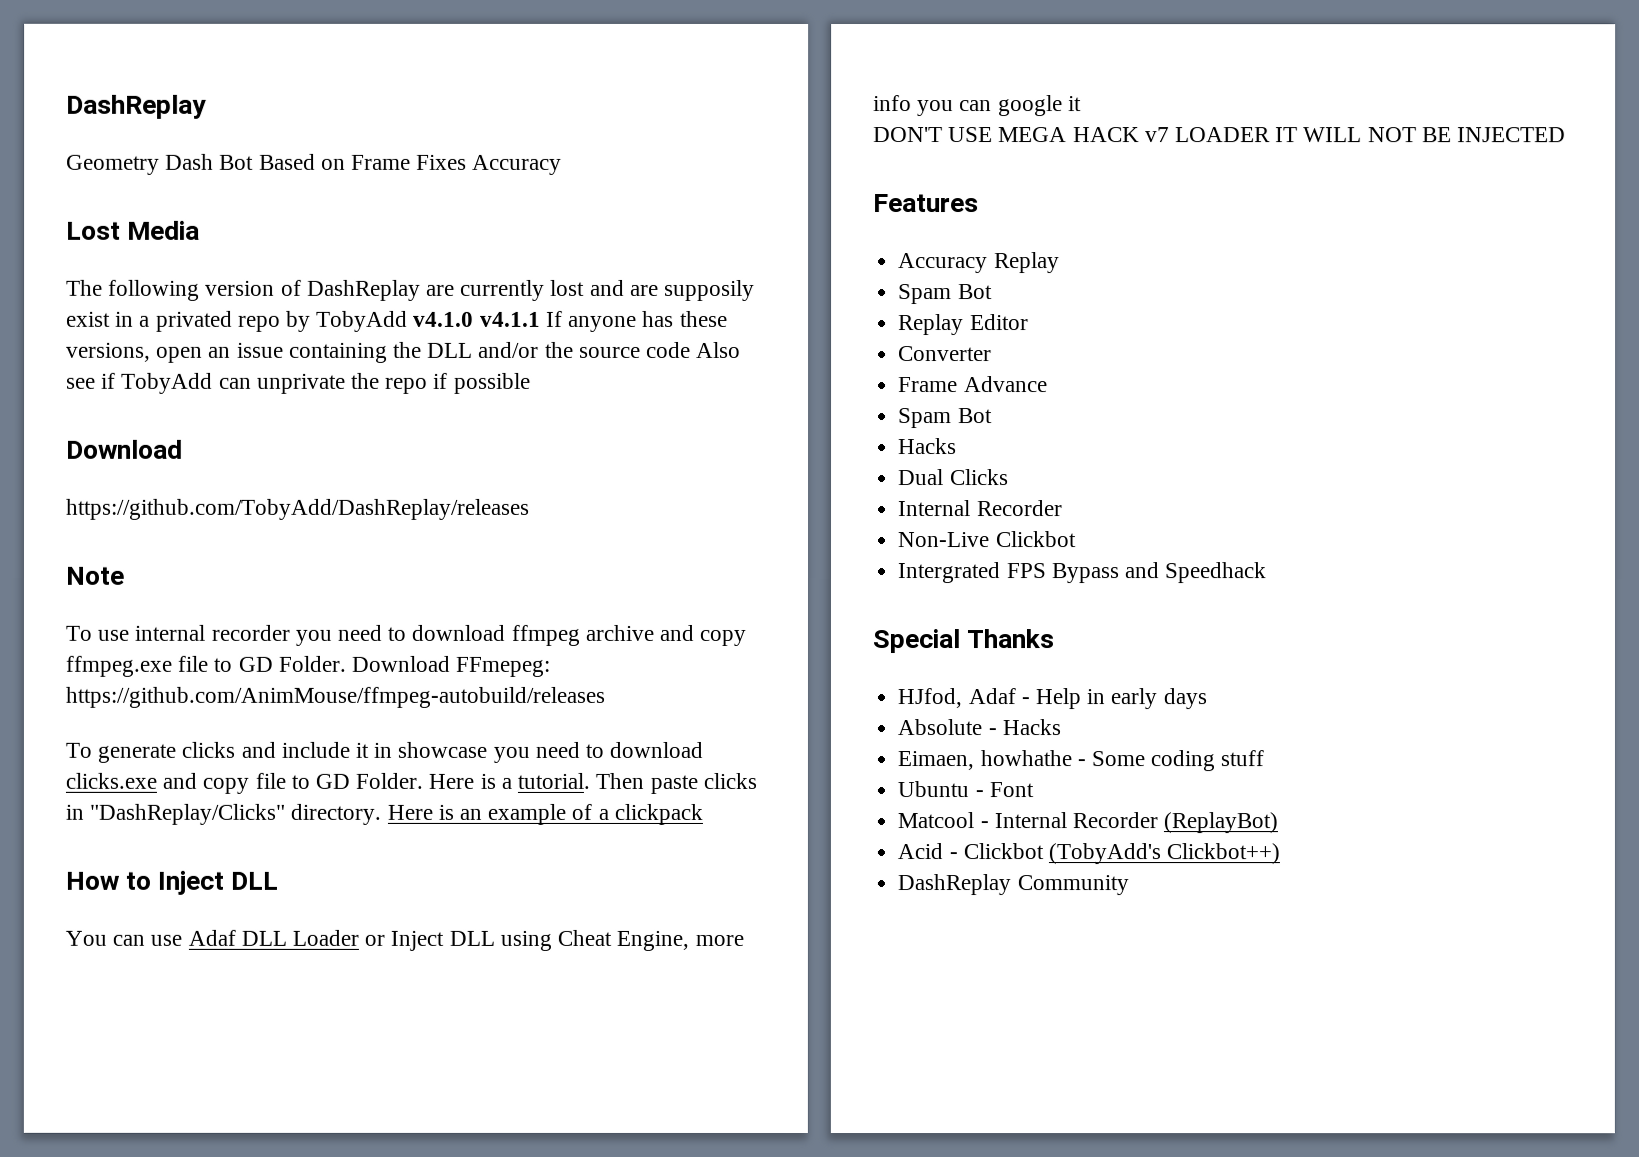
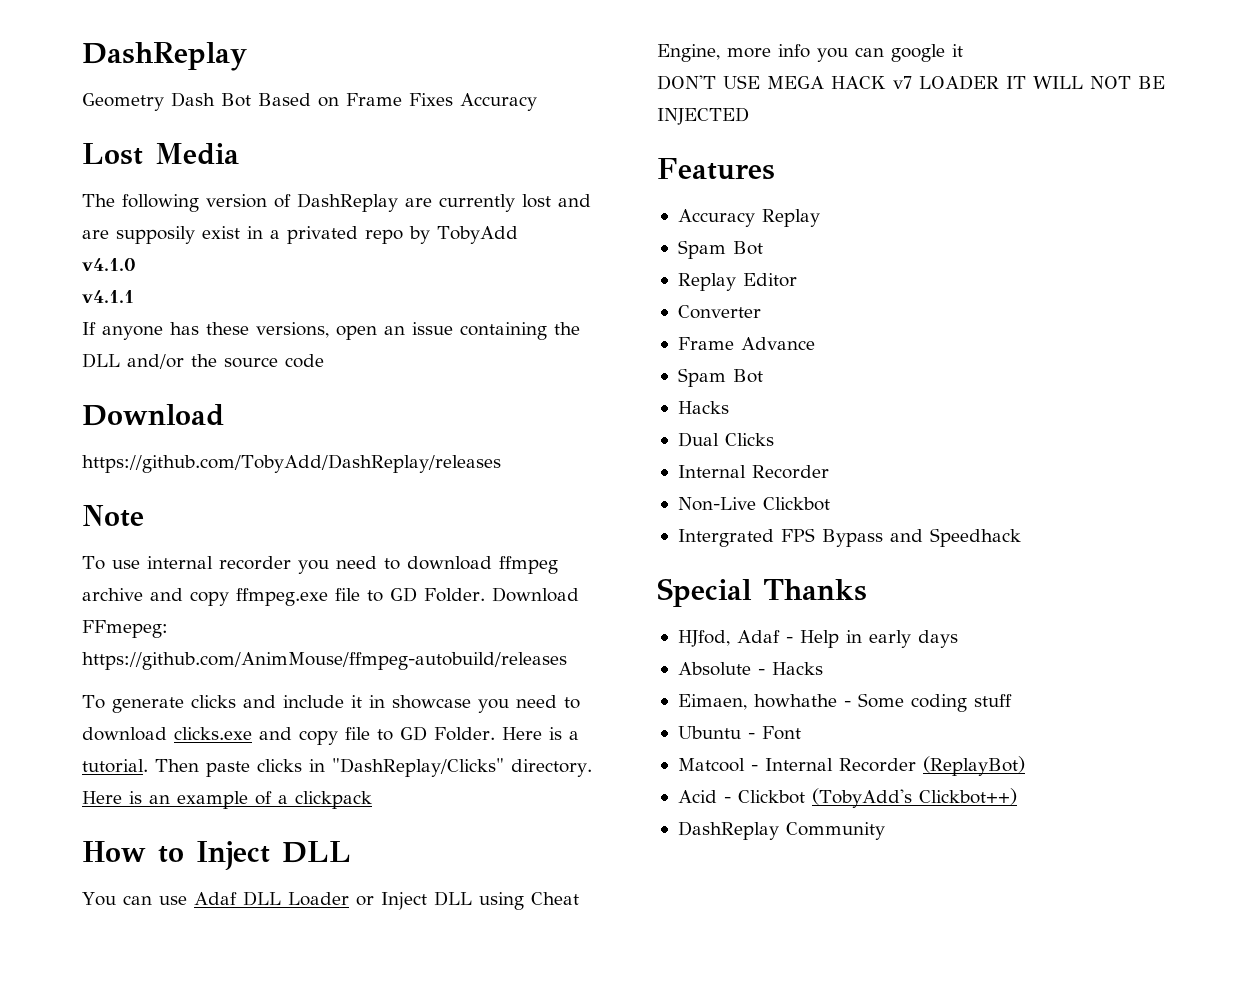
- The following version of DashReplay are currently lost and are supposily exist in a privated repo by TobyAdd v4.1.0 v4.1.1 If anyone has these versions, open an issue containing the DLL and/or the source code Also see if TobyAdd can unprivate the repo if possible
+ The following version of DashReplay are currently lost and are supposily exist in a privated repo by TobyAdd
+ v4.1.0
+ v4.1.1
+ If anyone has these versions, open an issue containing the DLL and/or the source code

